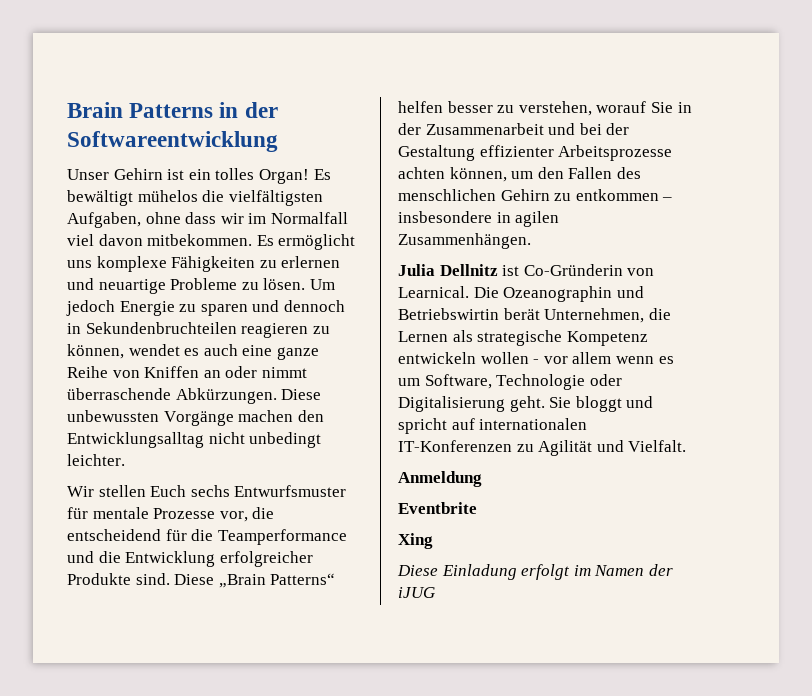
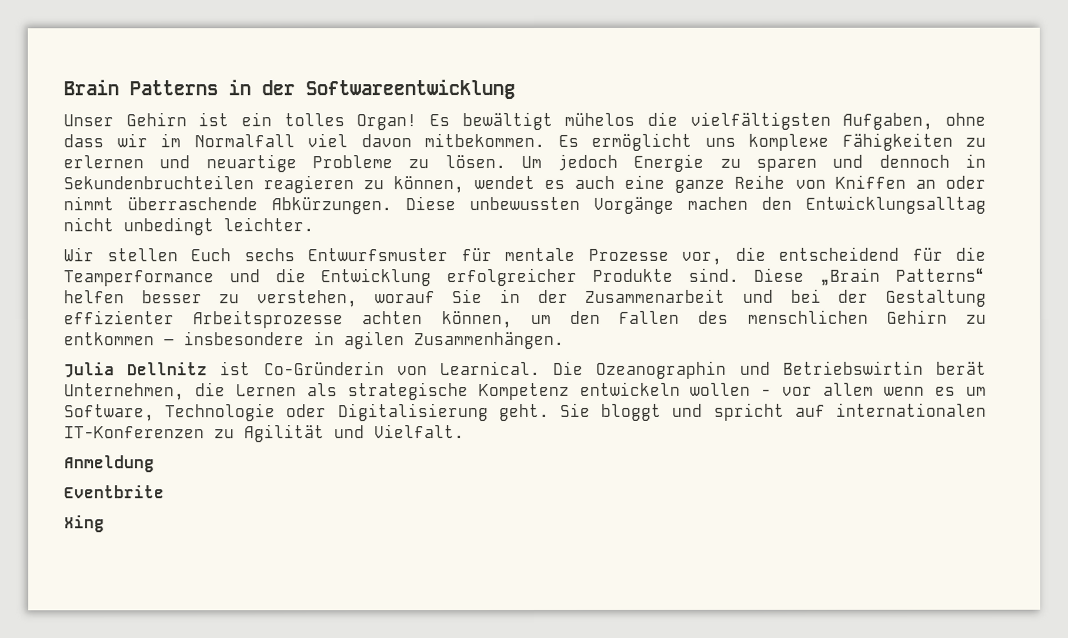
- Diese Einladung erfolgt im Namen der iJUG

